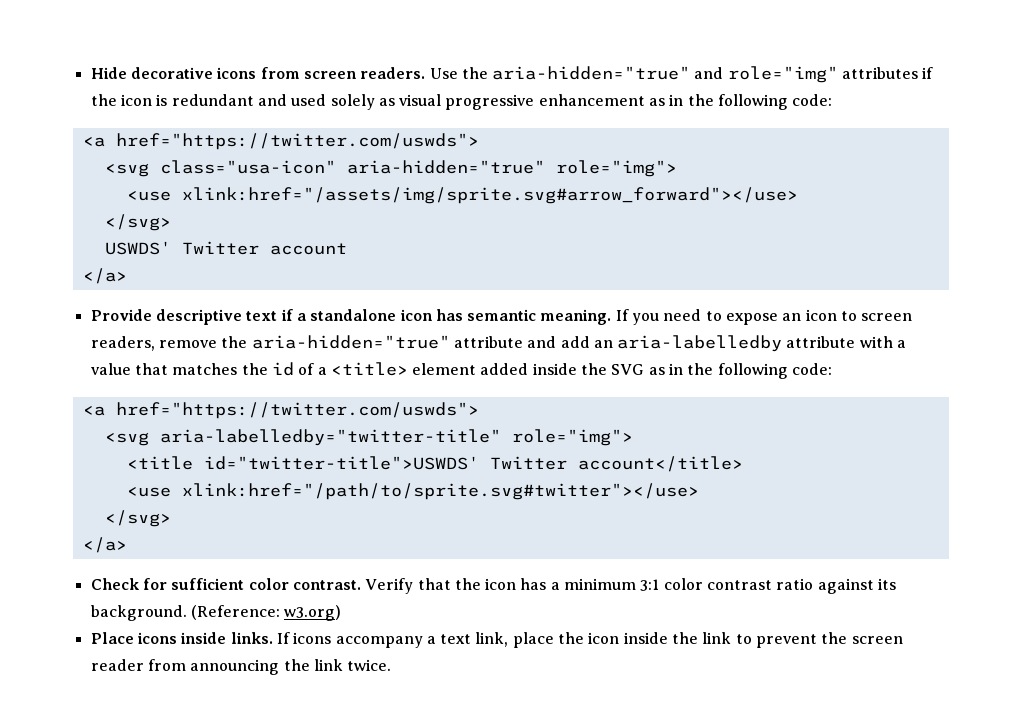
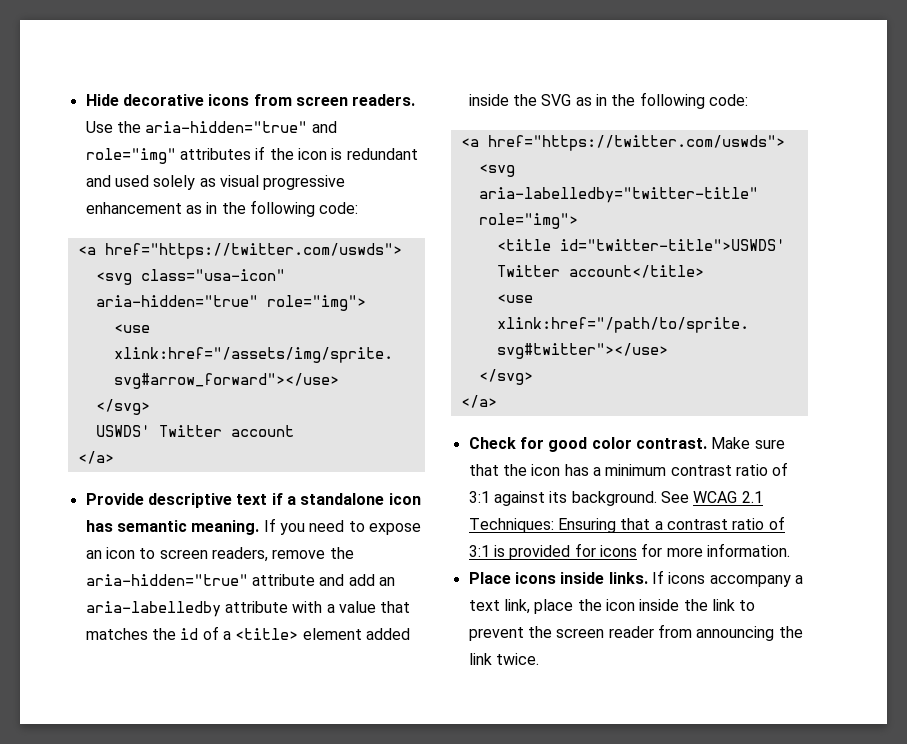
- Check for sufficient color contrast.
+ Check for good color contrast.
- Verify that the icon has a minimum 3:1 color contrast ratio against its background. (Reference: w3.org)
+ Make sure that the icon has a minimum contrast ratio of 3:1 against its background. See WCAG 2.1 Techniques: Ensuring that a contrast ratio of 3:1 is provided for icons for more information.

